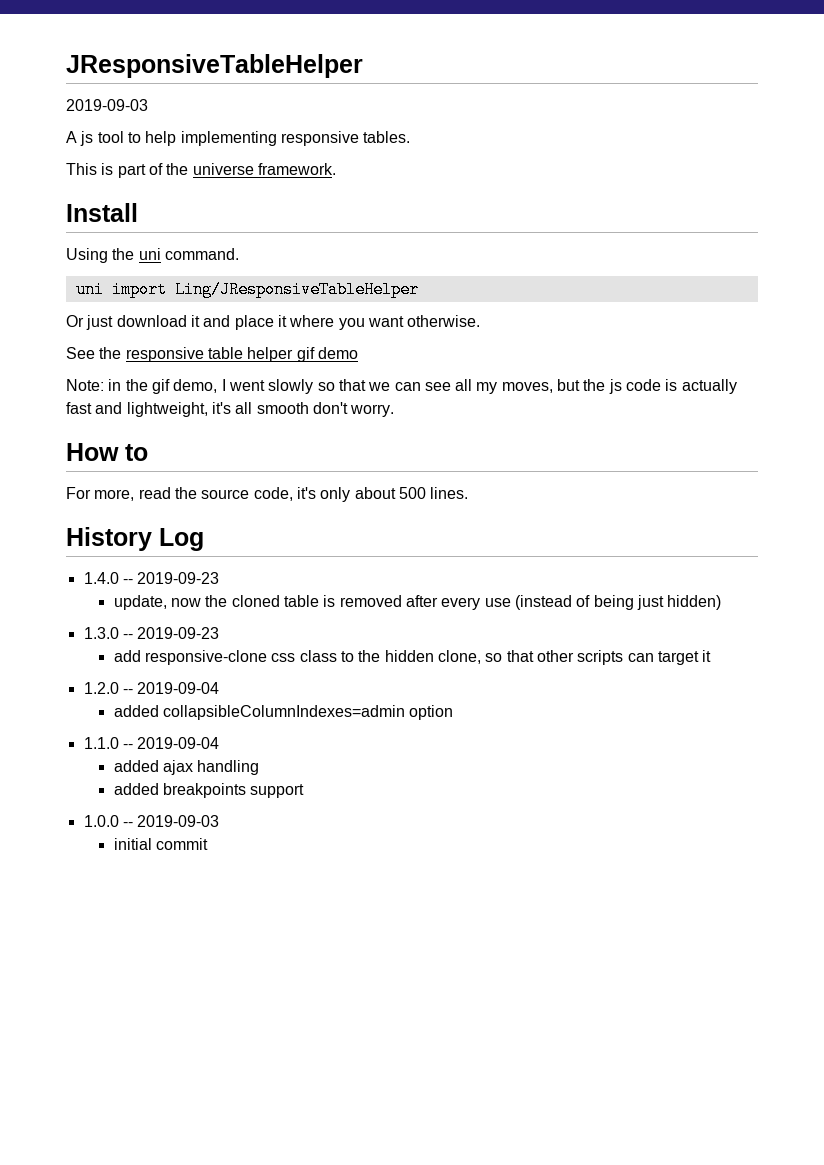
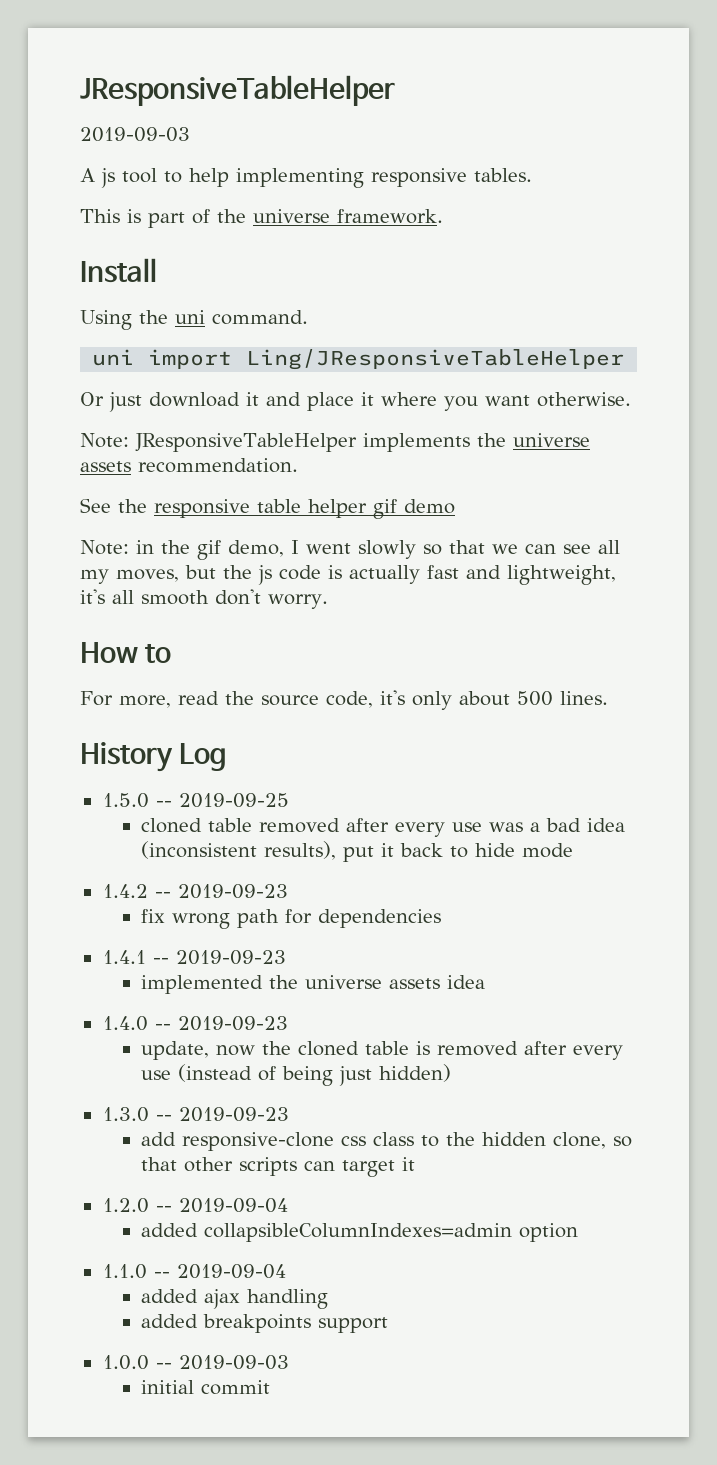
+ Note: JResponsiveTableHelper implements the universe assets recommendation.
+ 1.5.0 -- 2019-09-25
+ cloned table removed after every use was a bad idea (inconsistent results), put it back to hide mode
+ 1.4.2 -- 2019-09-23
+ fix wrong path for dependencies
+ 1.4.1 -- 2019-09-23
+ implemented the universe assets idea

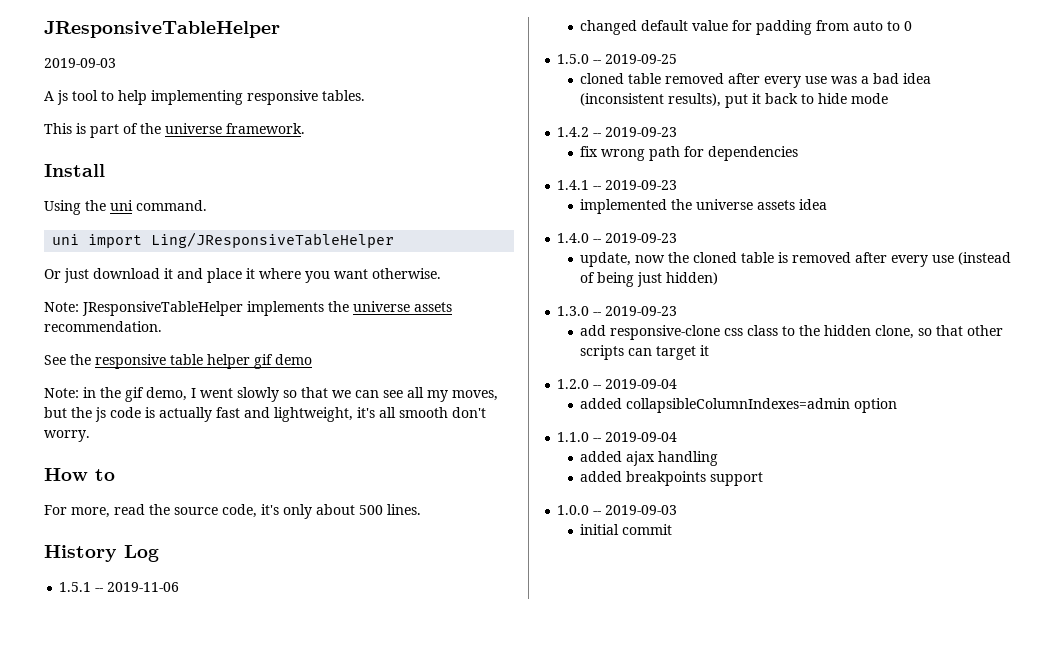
+ 1.5.1 -- 2019-11-06
+ changed default value for padding from auto to 0

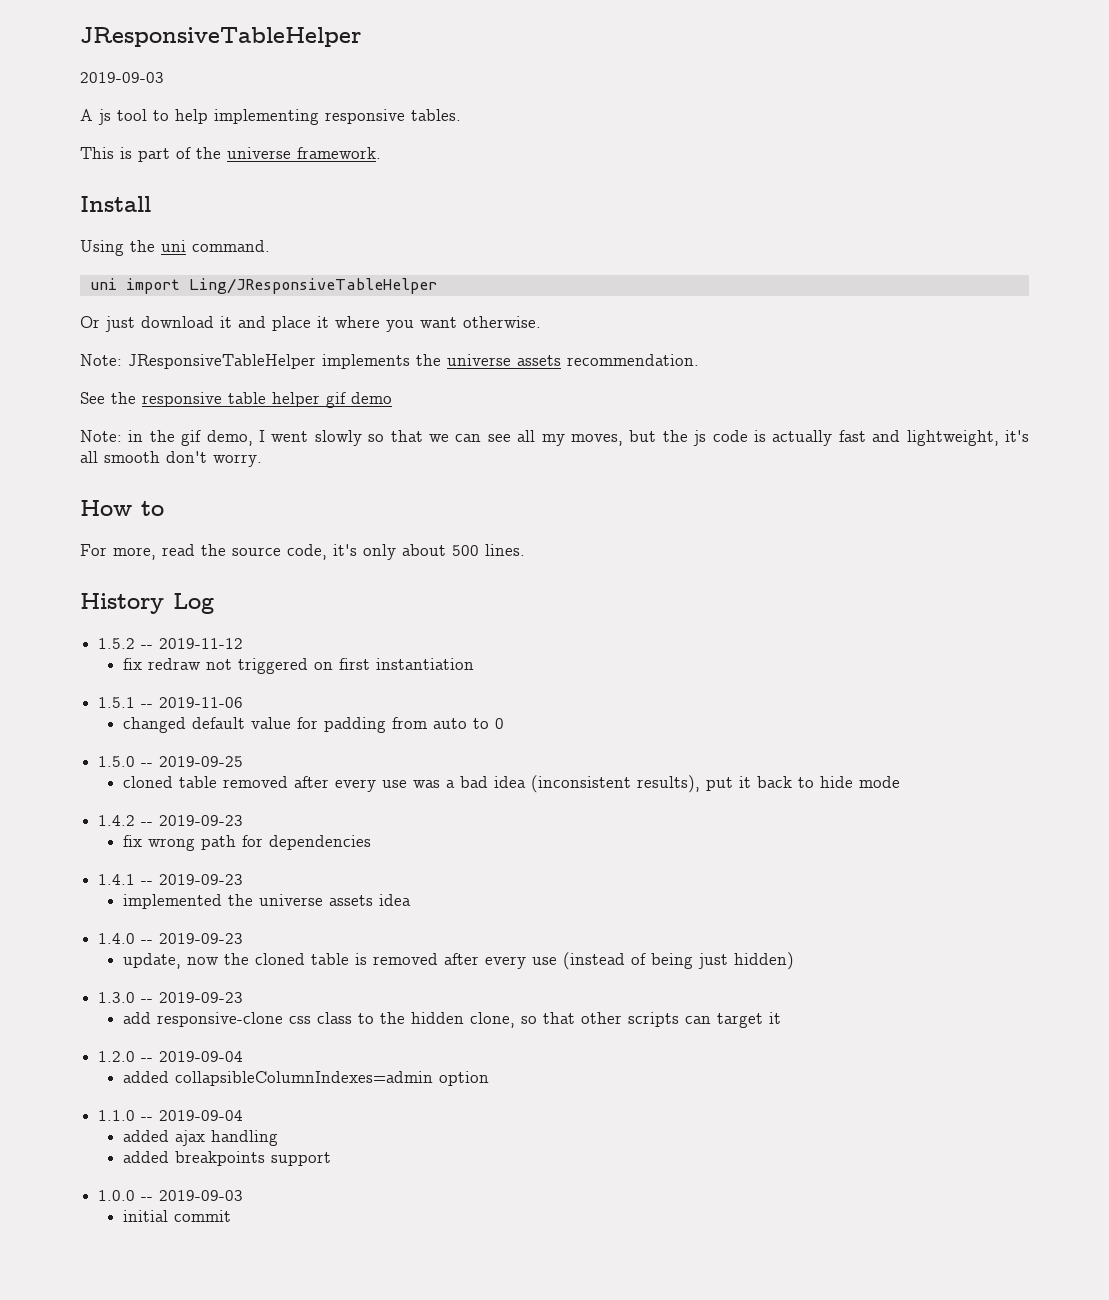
+ 1.5.2 -- 2019-11-12
+ fix redraw not triggered on first instantiation

